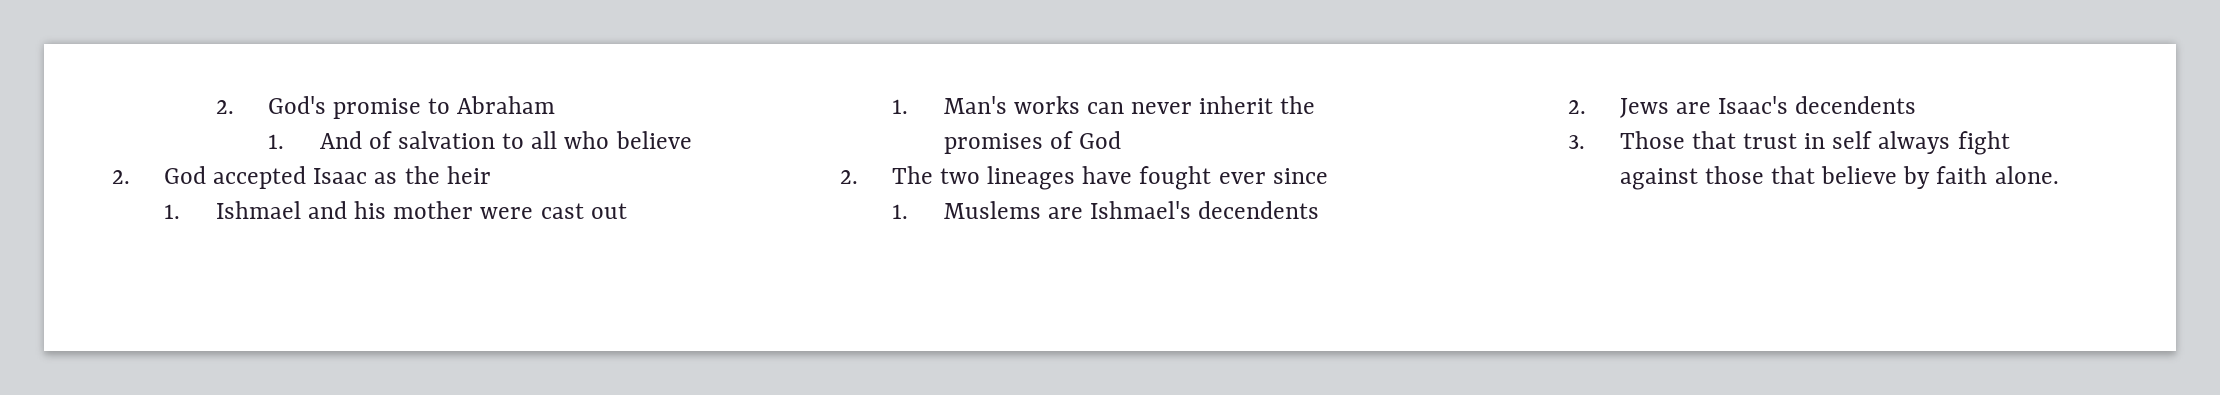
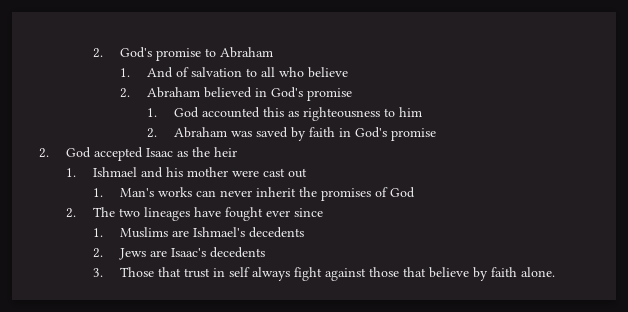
+ 2. Abraham believed in God's promise
+ 1. God accounted this as righteousness to him
+ 2. Abraham was saved by faith in God's promise
- 1. Muslems are Ishmael's decendents
+ 1. Muslims are Ishmael's decedents
- 2. Jews are Isaac's decendents
+ 2. Jews are Isaac's decedents

